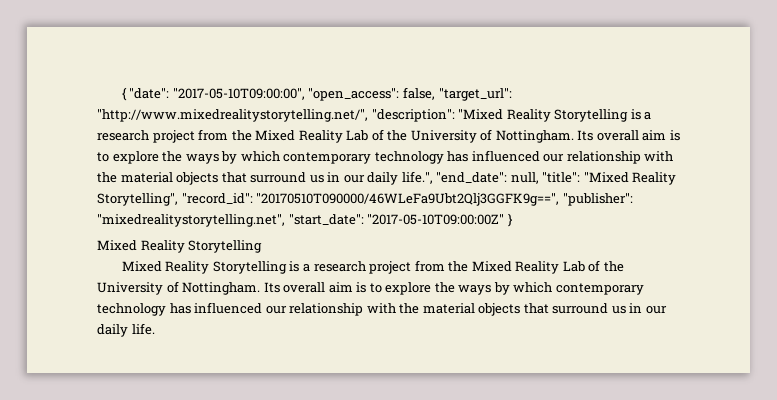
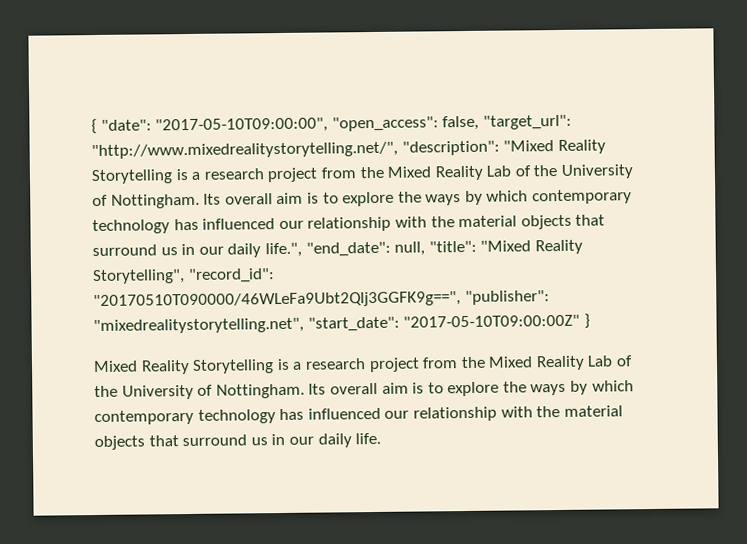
  Its overall aim is to explore the ways by which contemporary technology has influenced our relationship with the material objects that surround us in our daily life.", "end_date": null, "title": "Mixed Reality Storytelling", "record_id": "20170510T090000/46WLeFa9Ubt2Qlj3GGFK9g==", "publisher": "mixedrealitystorytelling.net", "start_date": "2017-05-10T09:00:00Z" }
- Mixed Reality Storytelling

